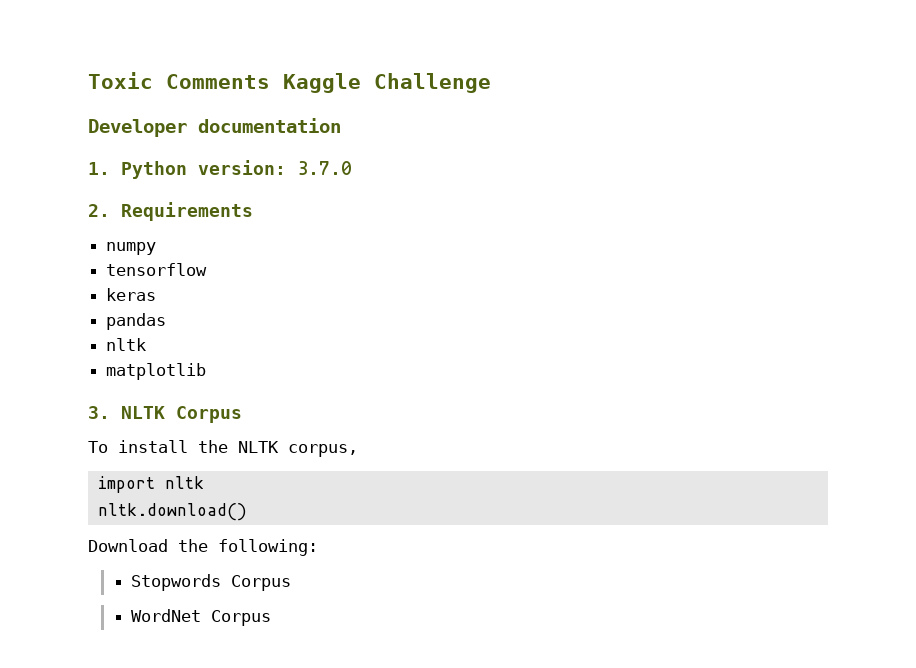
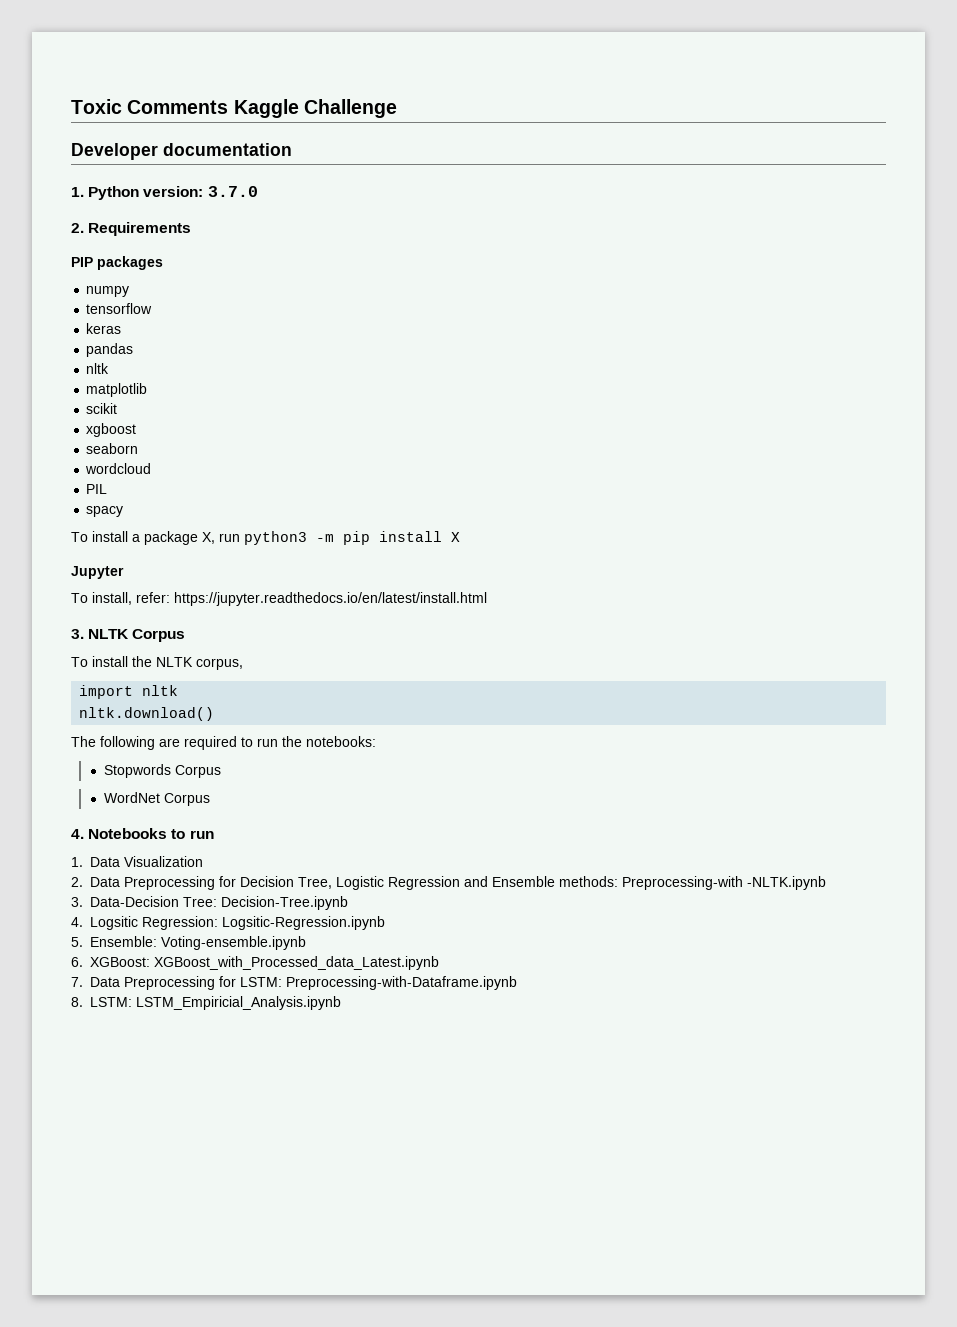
+ PIP packages
+ scikit
+ xgboost
+ seaborn
+ wordcloud
+ PIL
+ spacy
+ To install a package X, run python3 -m pip install X
+ Jupyter
+ To install, refer: https://jupyter.readthedocs.io/en/latest/install.html
- Download the following:
+ The following are required to run the notebooks:
  Stopwords Corpus
  WordNet Corpus
+ 4. Notebooks to run
+ 1. Data Visualization
+ 2. Data Preprocessing for Decision Tree, Logistic Regression and Ensemble methods: Preprocessing-with -NLTK.ipynb
+ 3. Data-Decision Tree: Decision-Tree.ipynb
+ 4. Logsitic Regression: Logsitic-Regression.ipynb
+ 5. Ensemble: Voting-ensemble.ipynb
+ 6. XGBoost: XGBoost_with_Processed_data_Latest.ipynb
+ 7. Data Preprocessing for LSTM: Preprocessing-with-Dataframe.ipynb
+ 8. LSTM: LSTM_Empiricial_Analysis.ipynb

